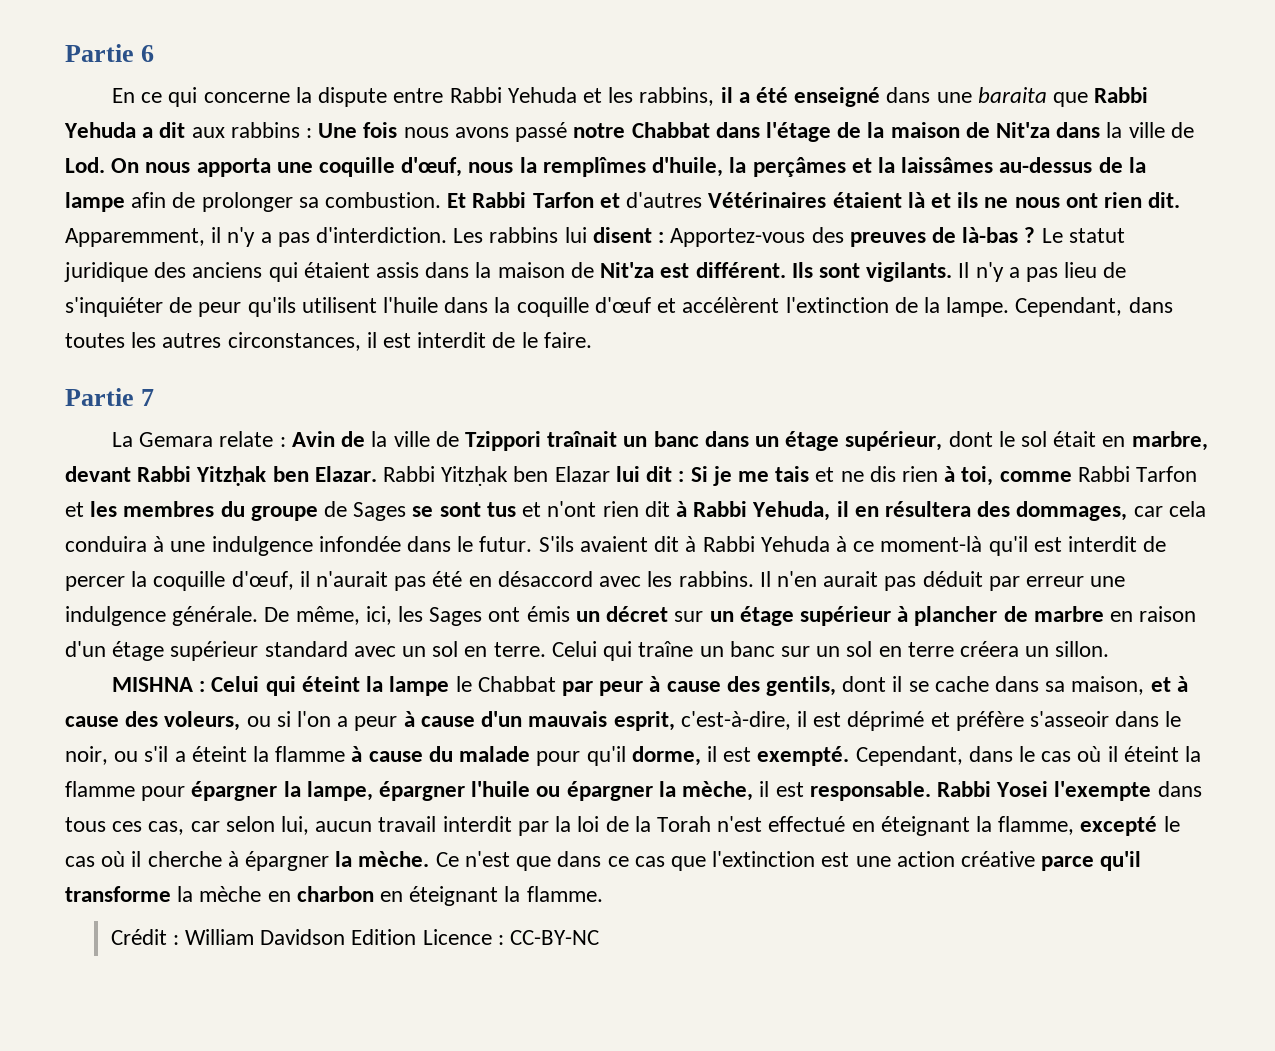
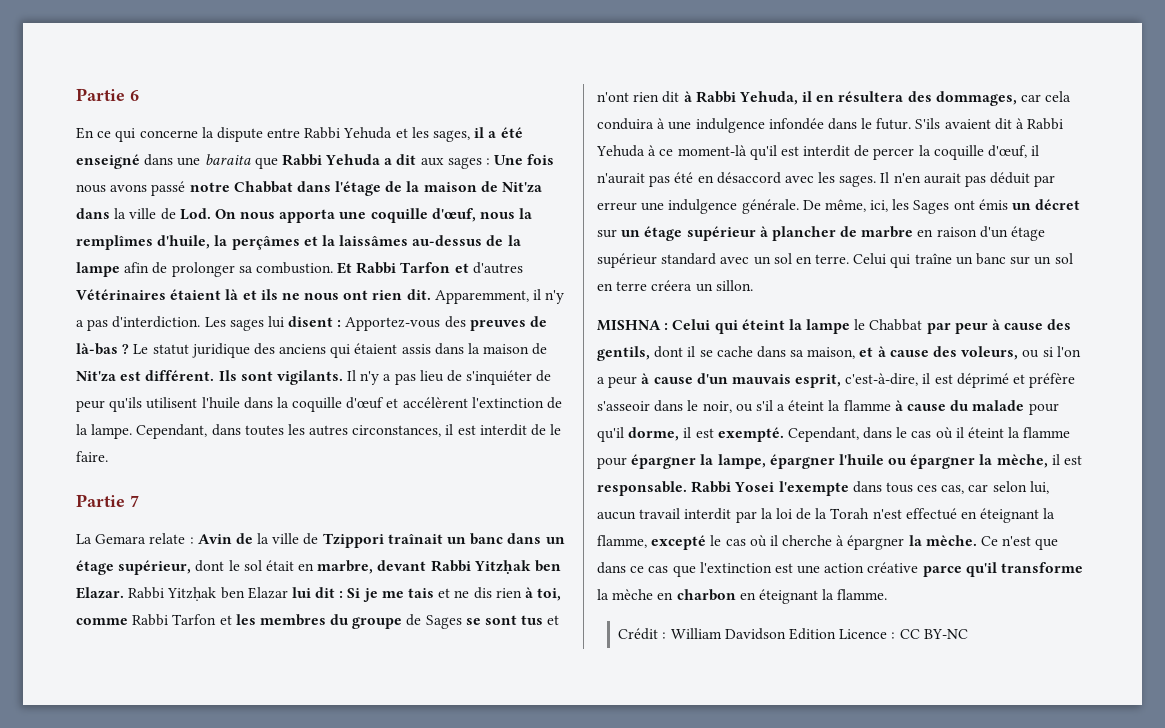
- En ce qui concerne la dispute entre Rabbi Yehuda et les rabbins, il a été enseigné dans une baraita que Rabbi Yehuda a dit aux rabbins :
+ En ce qui concerne la dispute entre Rabbi Yehuda et les sages, il a été enseigné dans une baraita que Rabbi Yehuda a dit aux sages :
- Les rabbins lui disent : Apportez-vous des preuves de là-bas ?
+ Les sages lui disent : Apportez-vous des preuves de là-bas ?
- S'ils avaient dit à Rabbi Yehuda à ce moment-là qu'il est interdit de percer la coquille d'œuf, il n'aurait pas été en désaccord avec les rabbins.
+ S'ils avaient dit à Rabbi Yehuda à ce moment-là qu'il est interdit de percer la coquille d'œuf, il n'aurait pas été en désaccord avec les sages.
- Crédit : William Davidson Edition Licence : CC-BY-NC
+ Crédit : William Davidson Edition Licence : CC BY-NC

